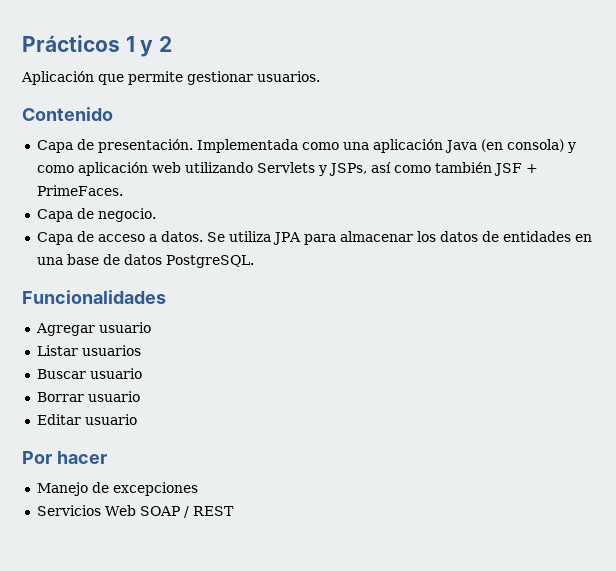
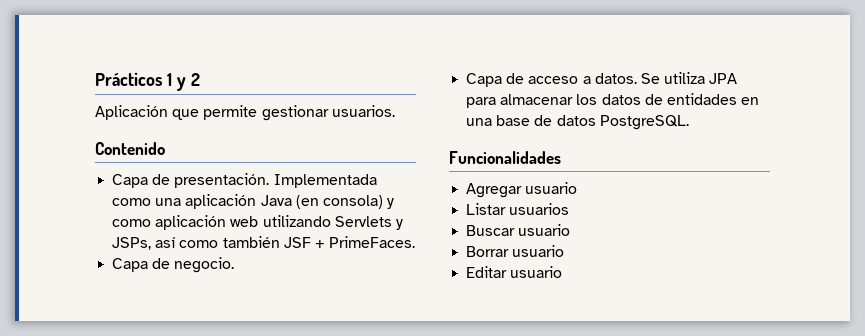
- Por hacer
- Manejo de excepciones
- Servicios Web SOAP / REST

